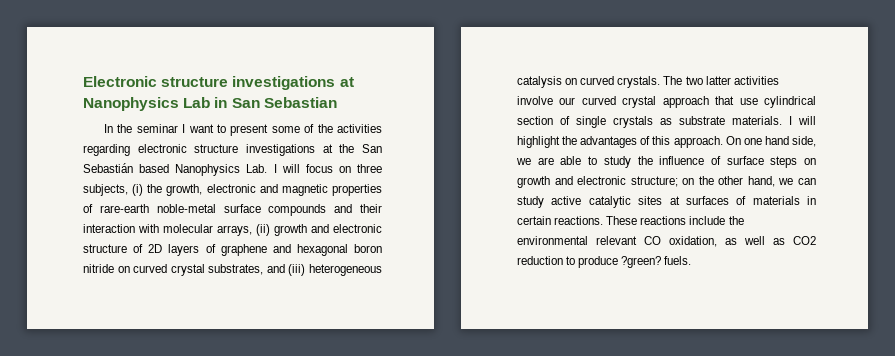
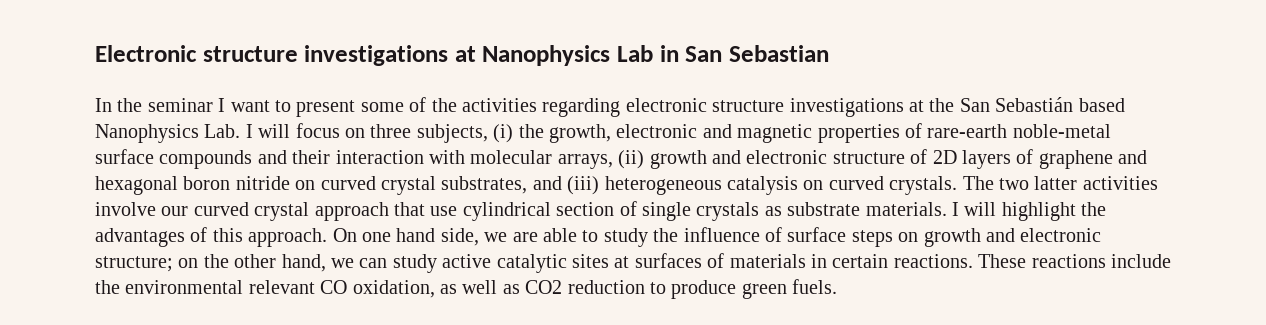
- These reactions include the environmental relevant CO oxidation, as well as CO2 reduction to produce ?green? fuels.
+ These reactions include the environmental relevant CO oxidation, as well as CO2 reduction to produce green fuels.

